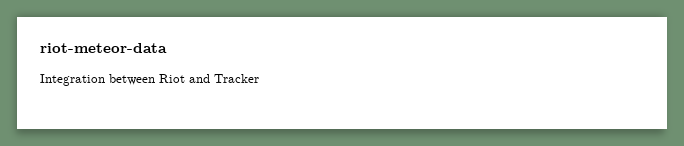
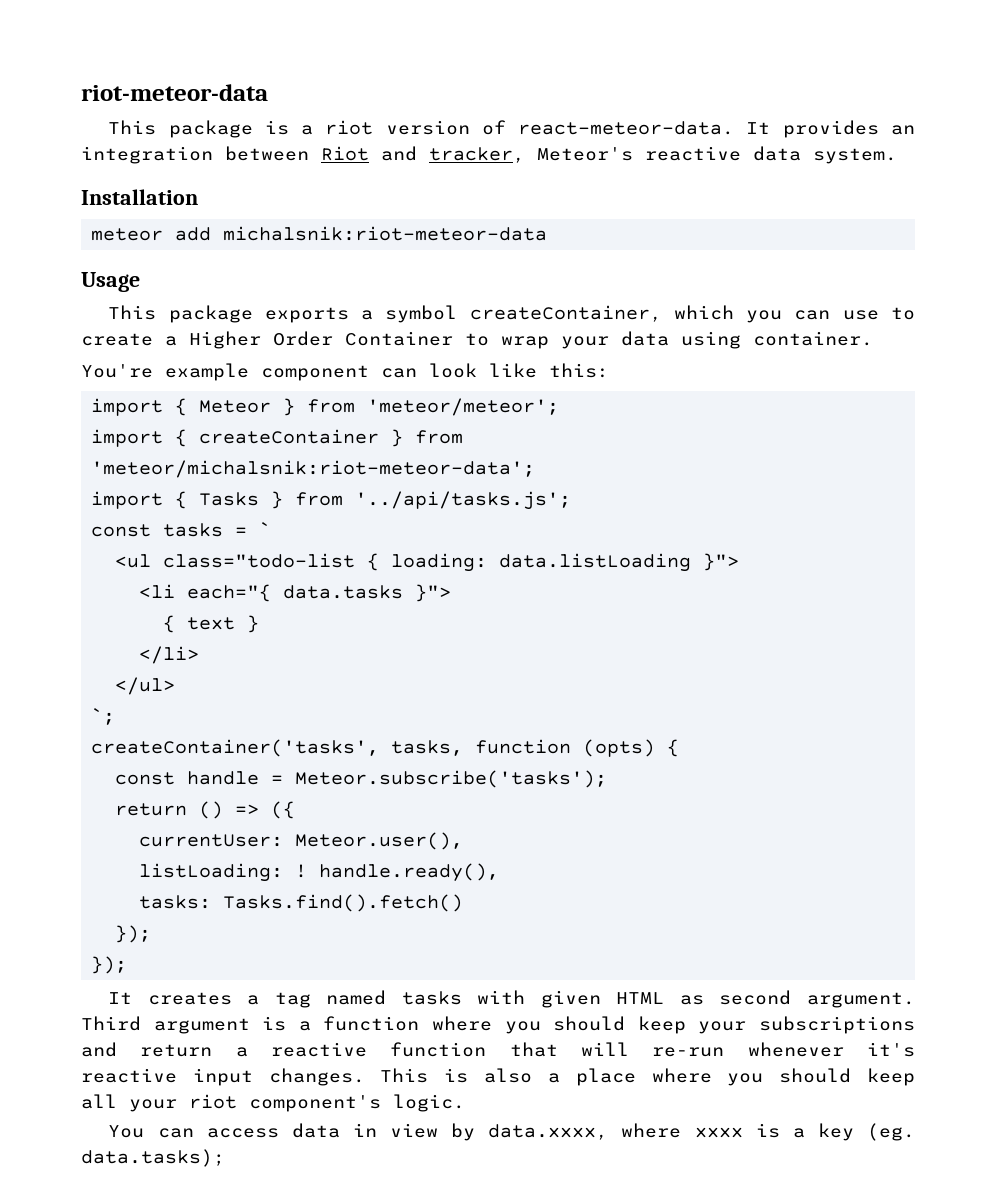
- Integration between Riot and Tracker
+ This package is a riot version of react-meteor-data. It provides an integration between Riot and tracker, Meteor's reactive data system.
+ Installation
+ meteor add michalsnik:riot-meteor-data
+ Usage
+ This package exports a symbol createContainer, which you can use to create a Higher Order Container to wrap your data using container.
+ You're example component can look like this:
+ import { Meteor } from 'meteor/meteor';
+ import { createContainer } from 'meteor/michalsnik:riot-meteor-data';
+ import { Tasks } from '../api/tasks.js';
+ const tasks = `
+ <ul class="todo-list { loading: data.listLoading }">
+ <li each="{ data.tasks }">
+ { text }
+ </li>
+ </ul>
+ `;
+ createContainer('tasks', tasks, function (opts) {
+ const handle = Meteor.subscribe('tasks');
+ return () => ({
+ currentUser: Meteor.user(),
+ listLoading: ! handle.ready(),
+ tasks: Tasks.find().fetch()
+ });
+ });
+ It creates a tag named tasks with given HTML as second argument. Third argument is a function where you should keep your subscriptions and return a reactive function that will re-run whenever it's reactive input changes. This is also a place where you should keep all your riot component's logic.
+ You can access data in view by data.xxxx, where xxxx is a key (eg. data.tasks);

